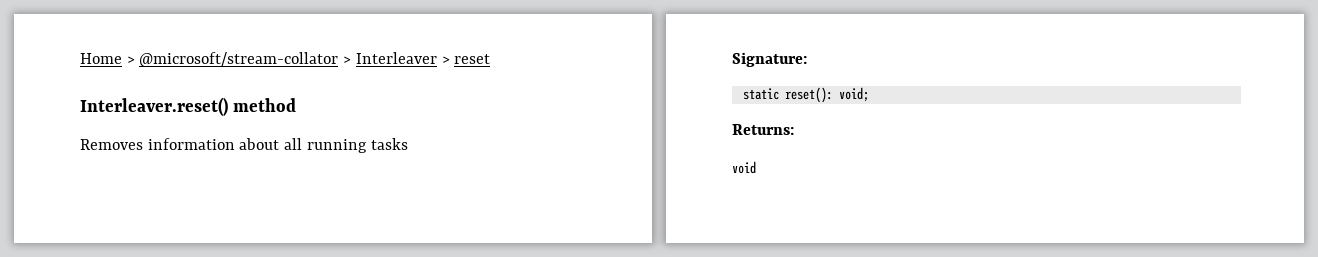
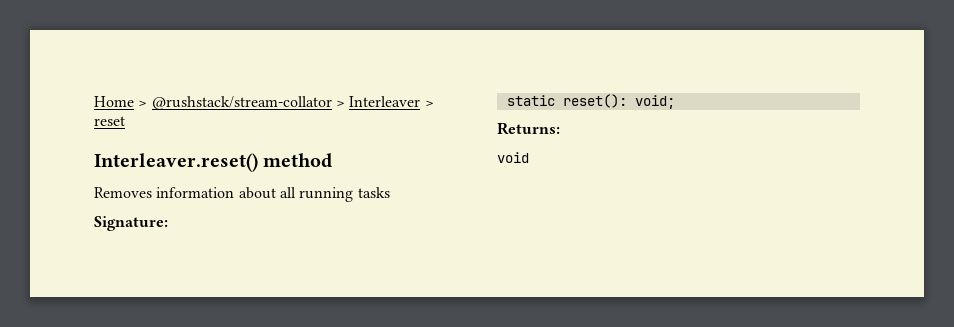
- Home > @microsoft/stream-collator > Interleaver > reset
+ Home > @rushstack/stream-collator > Interleaver > reset

